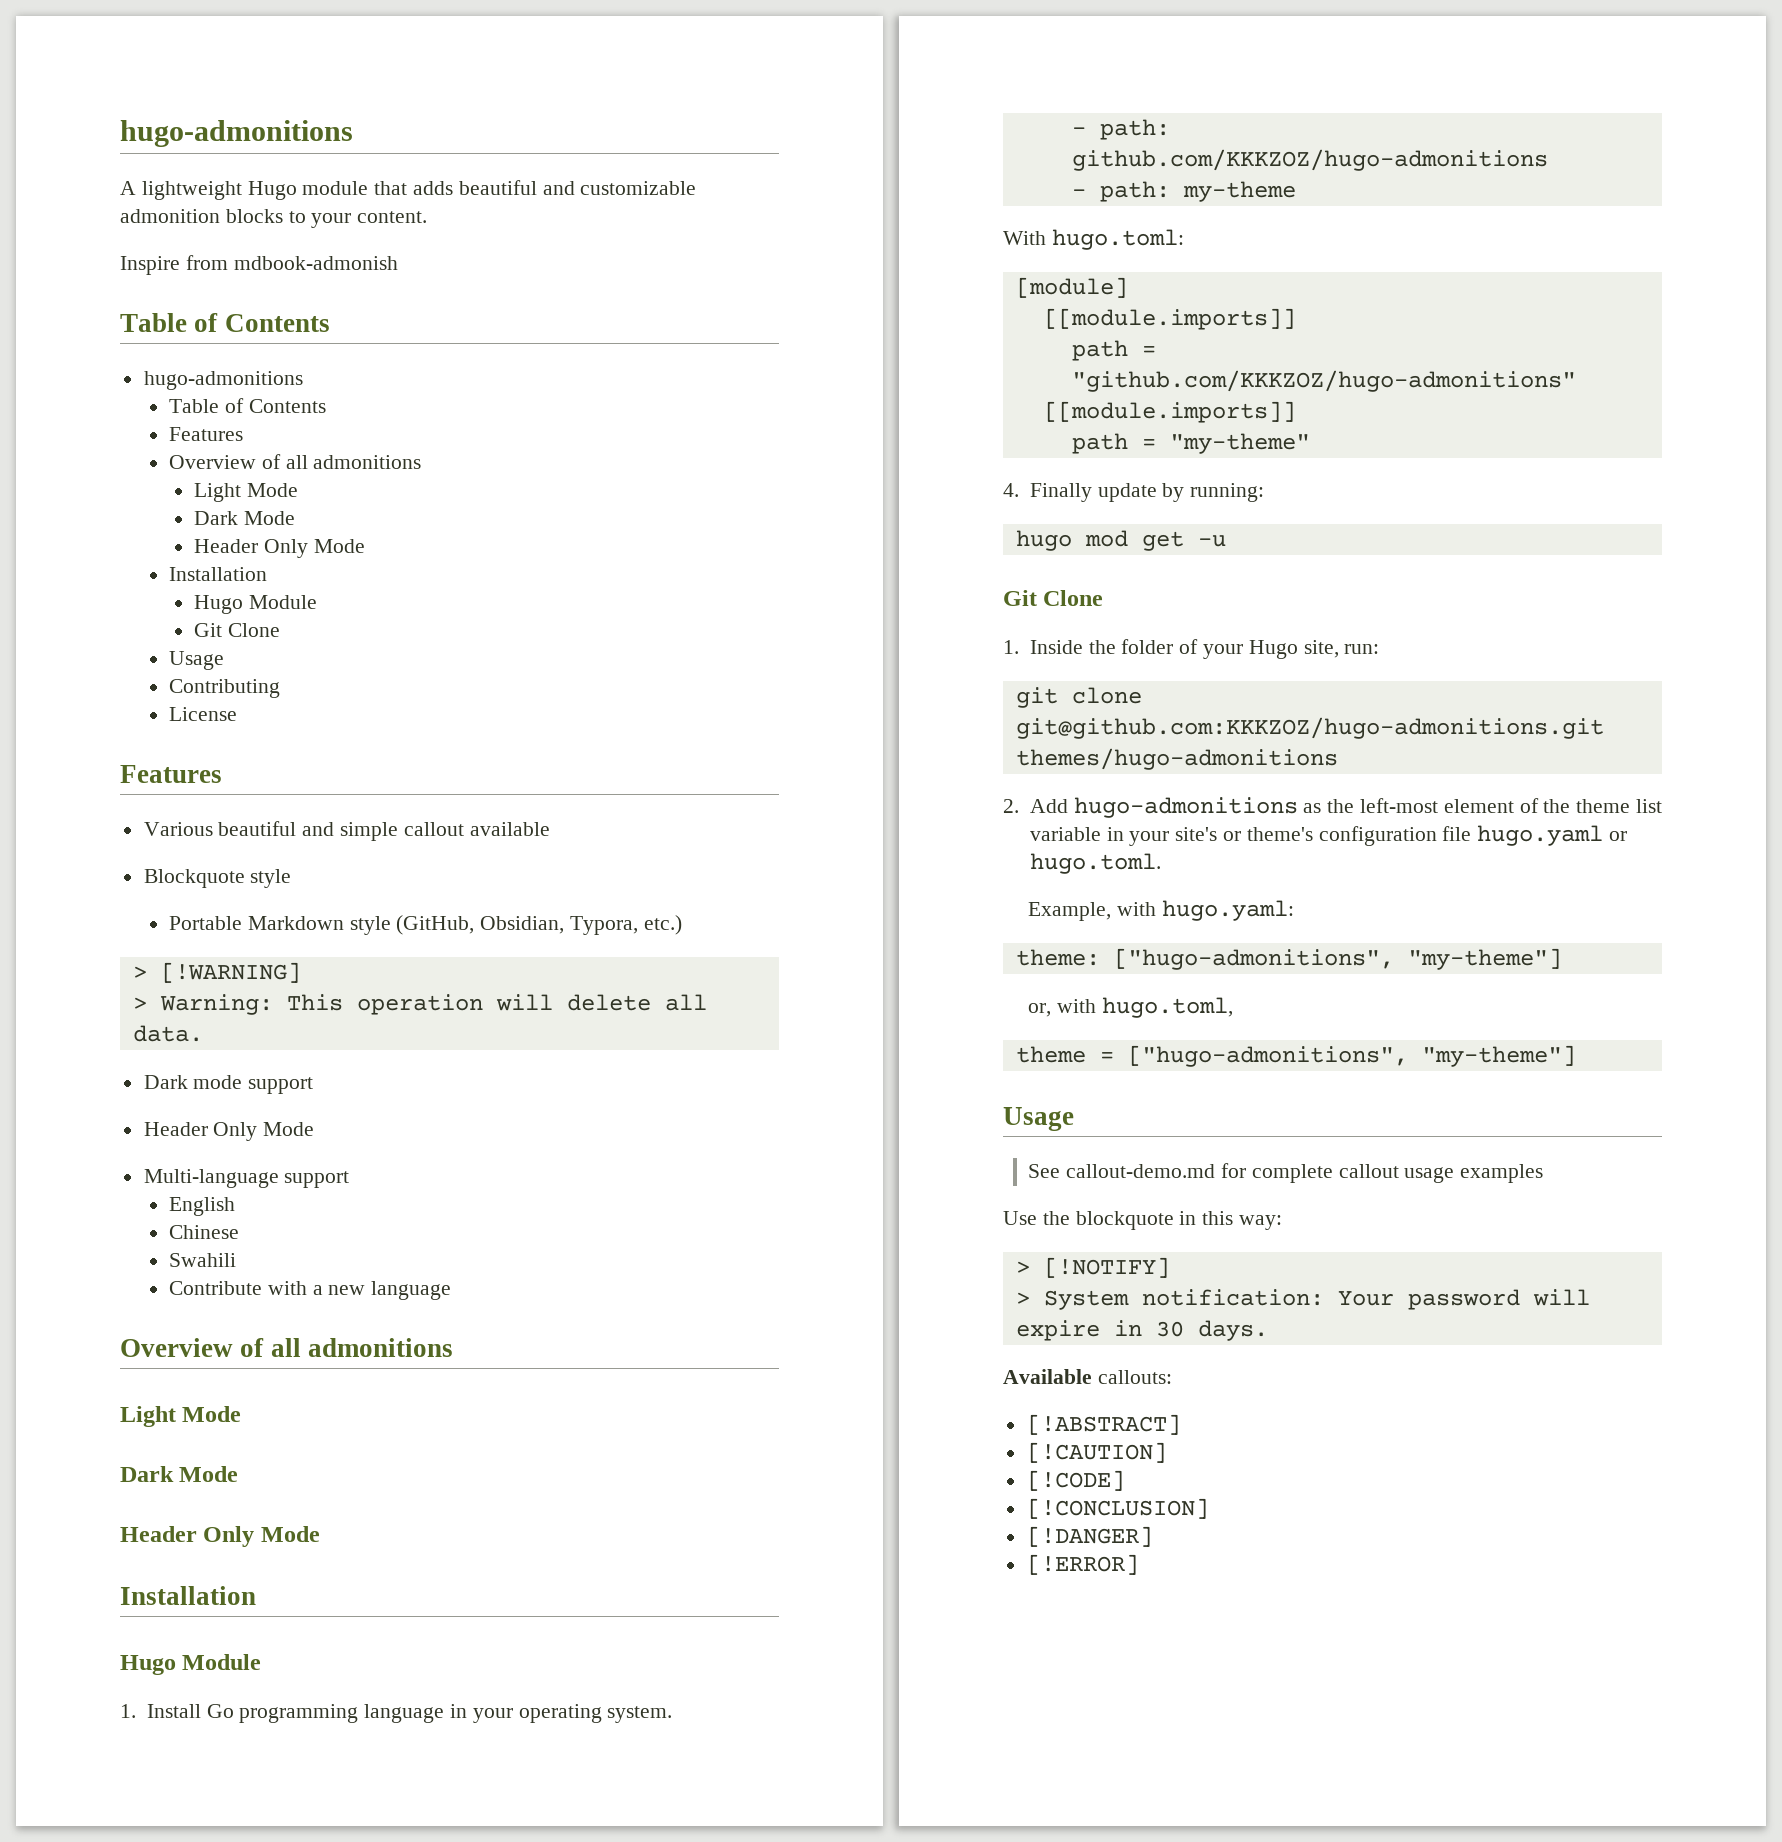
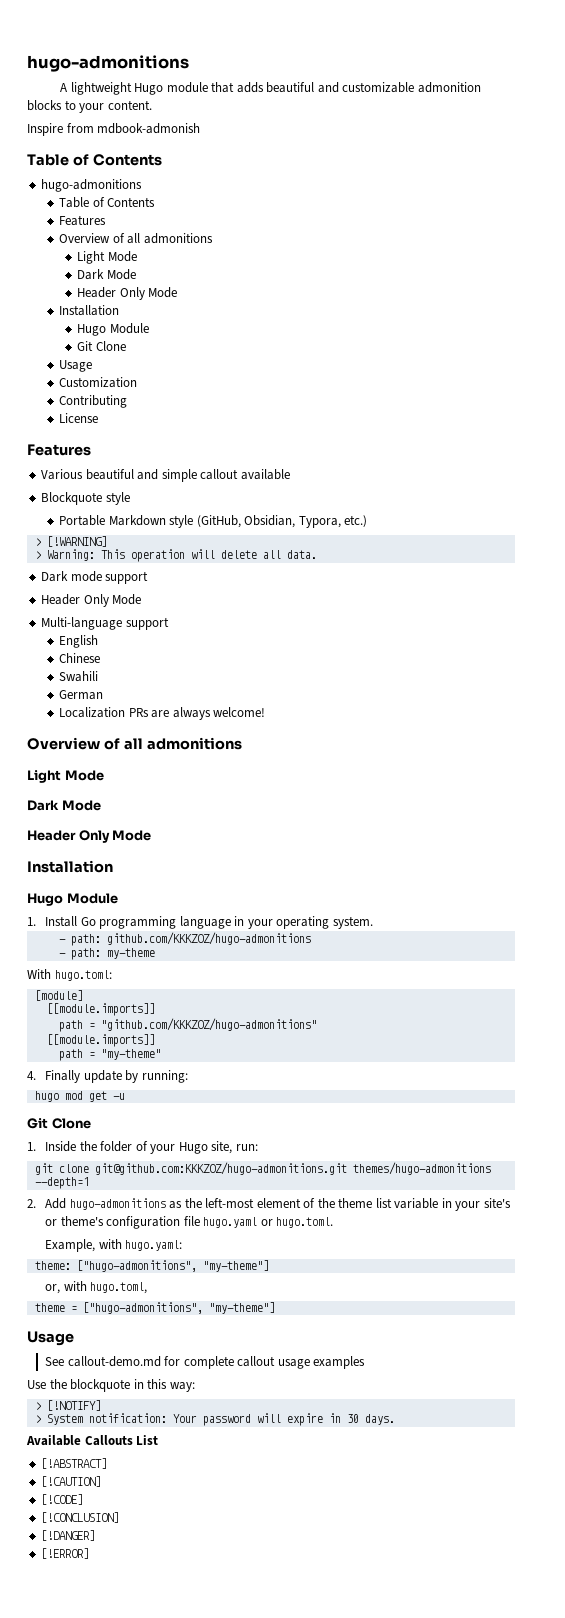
+ Customization
- Contribute with a new language
+ German
+ Localization PRs are always welcome!
- git clone git@github.com:KKKZOZ/hugo-admonitions.git themes/hugo-admonitions
+ git clone git@github.com:KKKZOZ/hugo-admonitions.git themes/hugo-admonitions --depth=1
- Available callouts:
+ Available Callouts List

